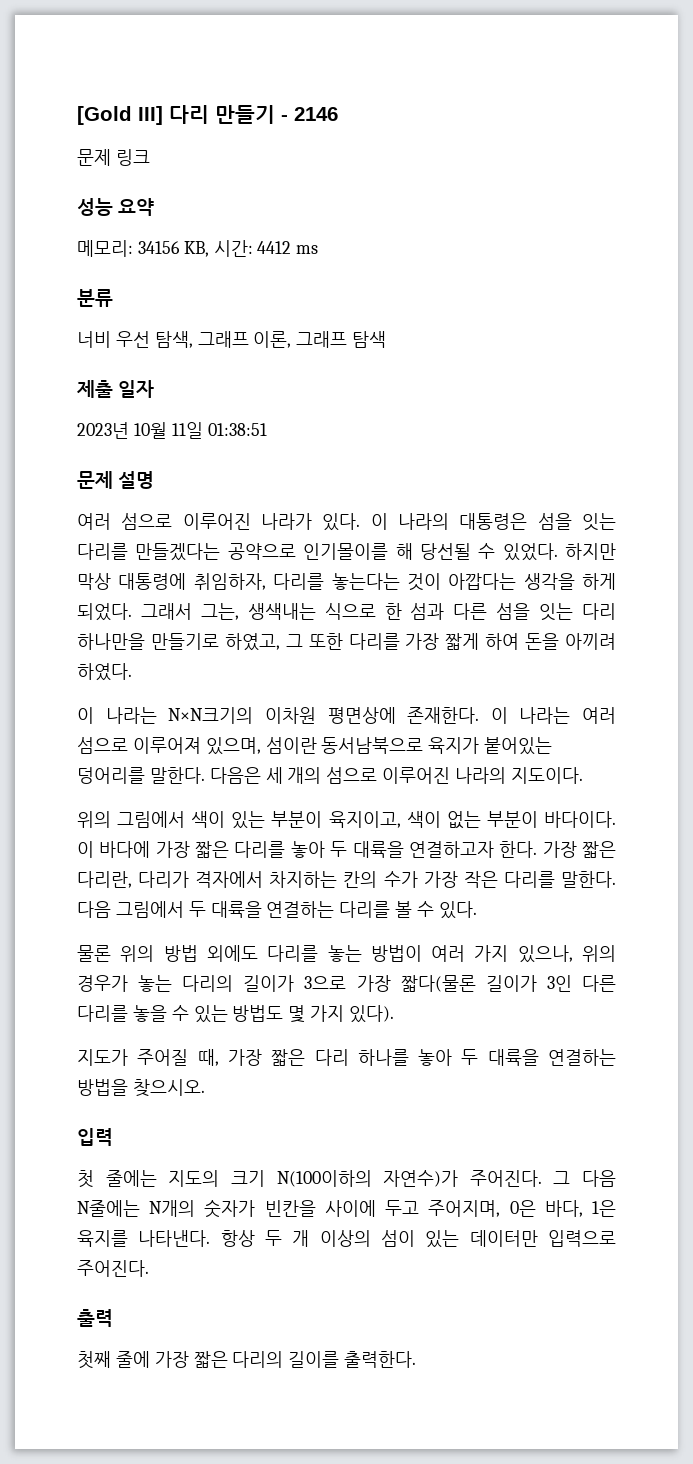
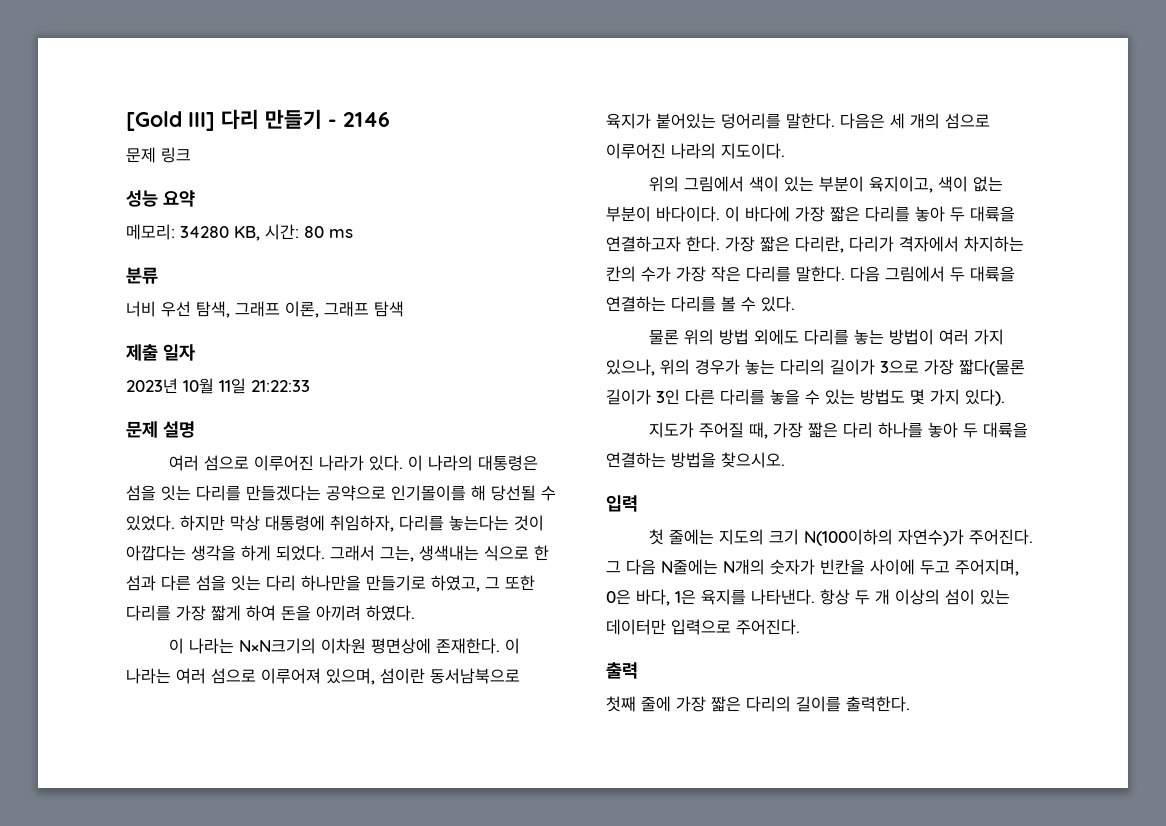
- 메모리: 34156 KB, 시간: 4412 ms
+ 메모리: 34280 KB, 시간: 80 ms
- 2023년 10월 11일 01:38:51
+ 2023년 10월 11일 21:22:33

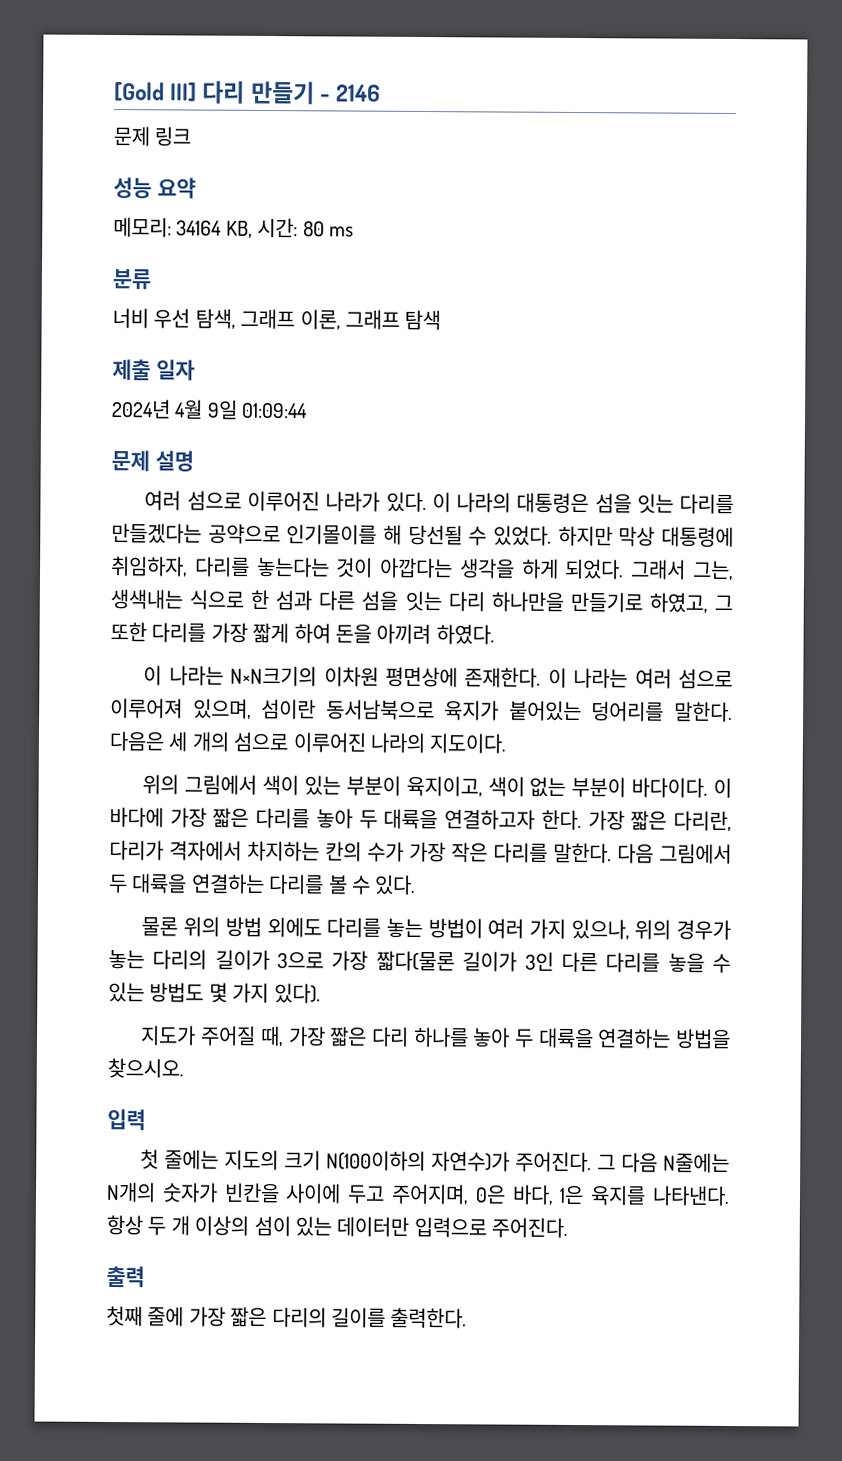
- 메모리: 34280 KB, 시간: 80 ms
+ 메모리: 34164 KB, 시간: 80 ms
- 2023년 10월 11일 21:22:33
+ 2024년 4월 9일 01:09:44

